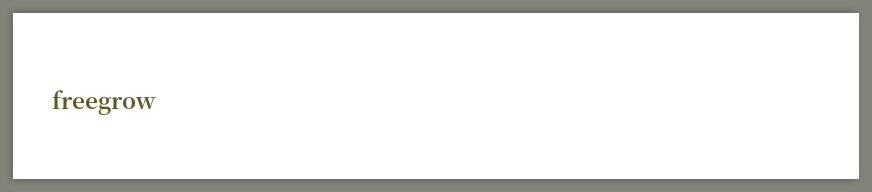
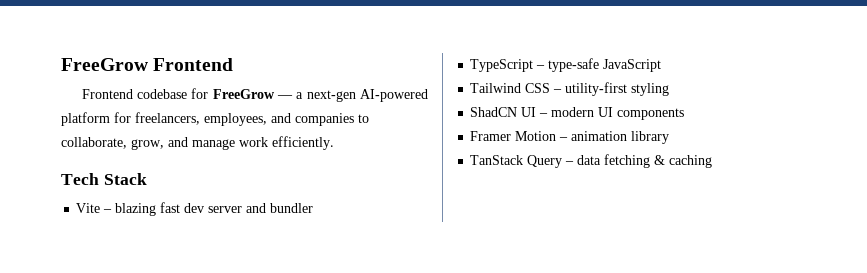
- freegrow
+ FreeGrow Frontend
+ Frontend codebase for FreeGrow — a next-gen AI-powered platform for freelancers, employees, and companies to collaborate, grow, and manage work efficiently.
+ Tech Stack
+ Vite – blazing fast dev server and bundler
+ TypeScript – type-safe JavaScript
+ Tailwind CSS – utility-first styling
+ ShadCN UI – modern UI components
+ Framer Motion – animation library
+ TanStack Query – data fetching & caching

